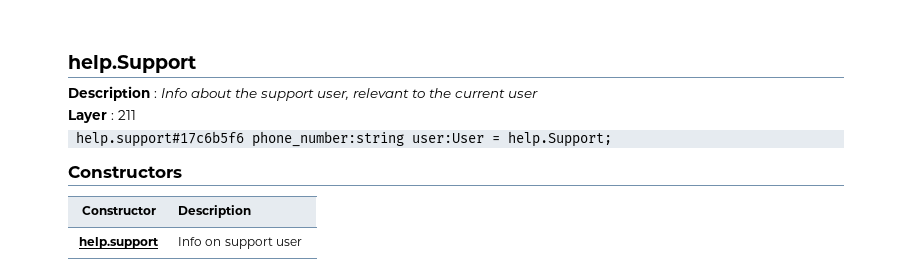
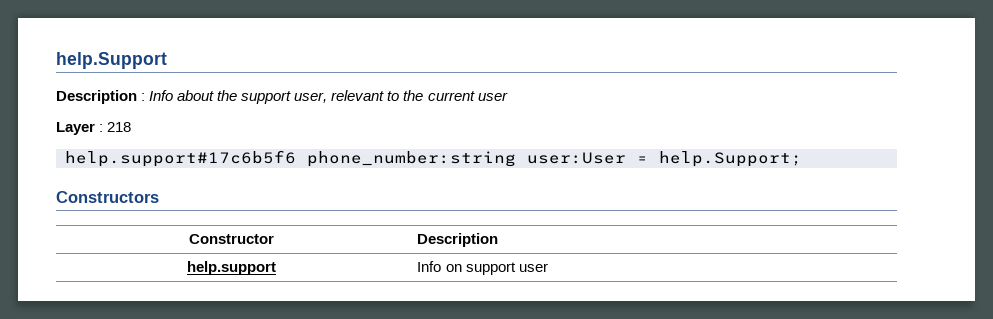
- Layer : 211
+ Layer : 218

